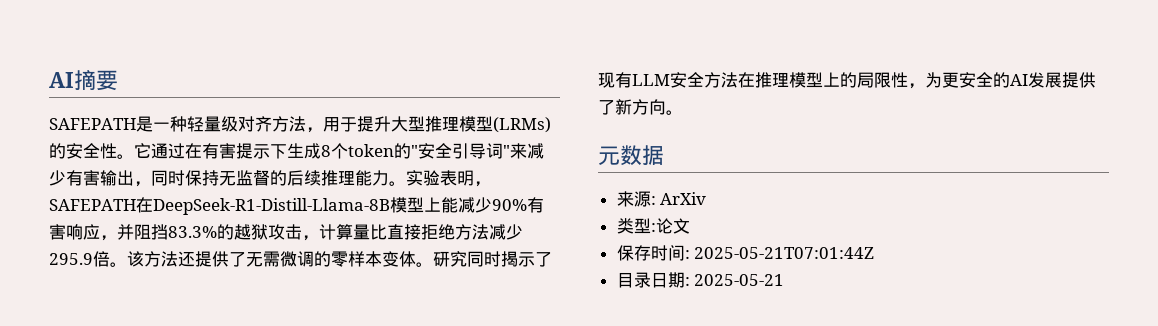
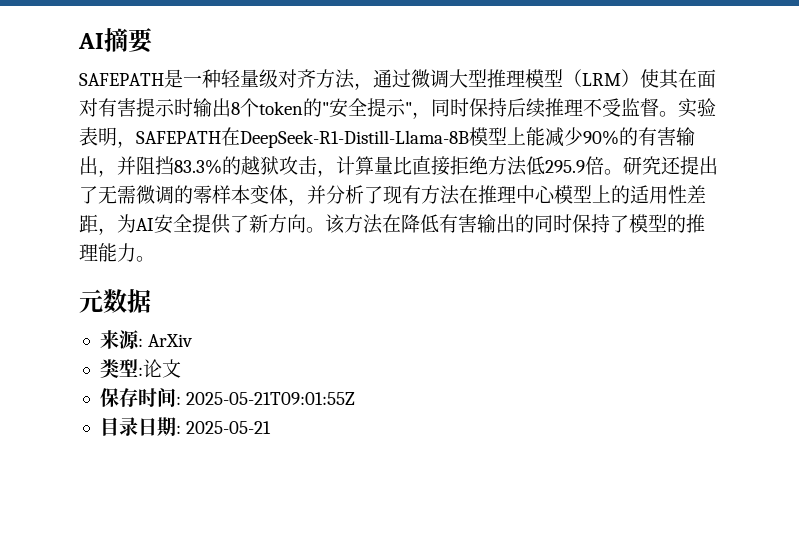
- SAFEPATH是一种轻量级对齐方法，用于提升大型推理模型(LRMs)的安全性。它通过在有害提示下生成8个token的"安全引导词"来减少有害输出，同时保持无监督的后续推理能力。
+ SAFEPATH是一种轻量级对齐方法，通过微调大型推理模型（LRM）使其在面对有害提示时输出8个token的"安全提示"，同时保持后续推理不受监督。
- 实验表明，SAFEPATH在DeepSeek-R1-Distill-Llama-8B模型上能减少90%有害响应，并阻挡83.3%的越狱攻击，计算量比直接拒绝方法减少295.9倍。
+ 实验表明，SAFEPATH在DeepSeek-R1-Distill-Llama-8B模型上能减少90%的有害输出，并阻挡83.3%的越狱攻击，计算量比直接拒绝方法低295.9倍。
- 该方法还提供了无需微调的零样本变体。研究同时揭示了现有LLM安全方法在推理模型上的局限性，为更安全的AI发展提供了新方向。
+ 研究还提出了无需微调的零样本变体，并分析了现有方法在推理中心模型上的适用性差距，为AI安全提供了新方向。该方法在降低有害输出的同时保持了模型的推理能力。
- 保存时间: 2025-05-21T07:01:44Z
+ 保存时间: 2025-05-21T09:01:55Z

